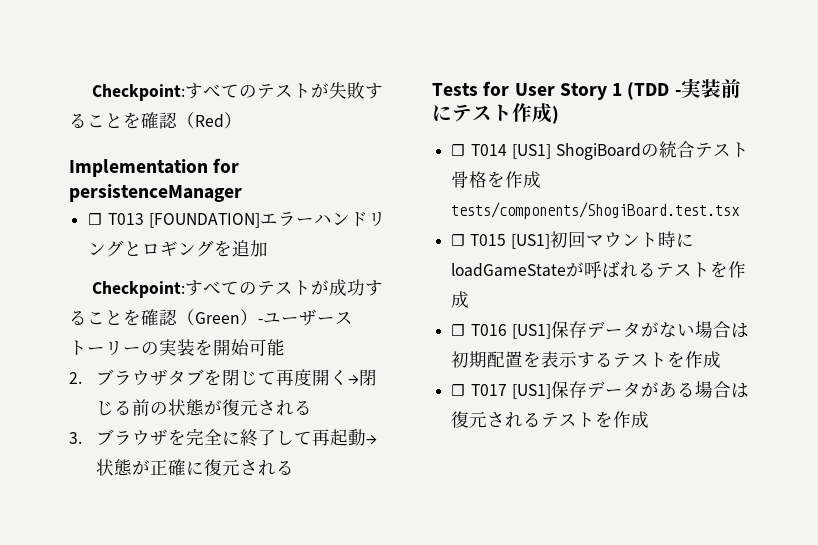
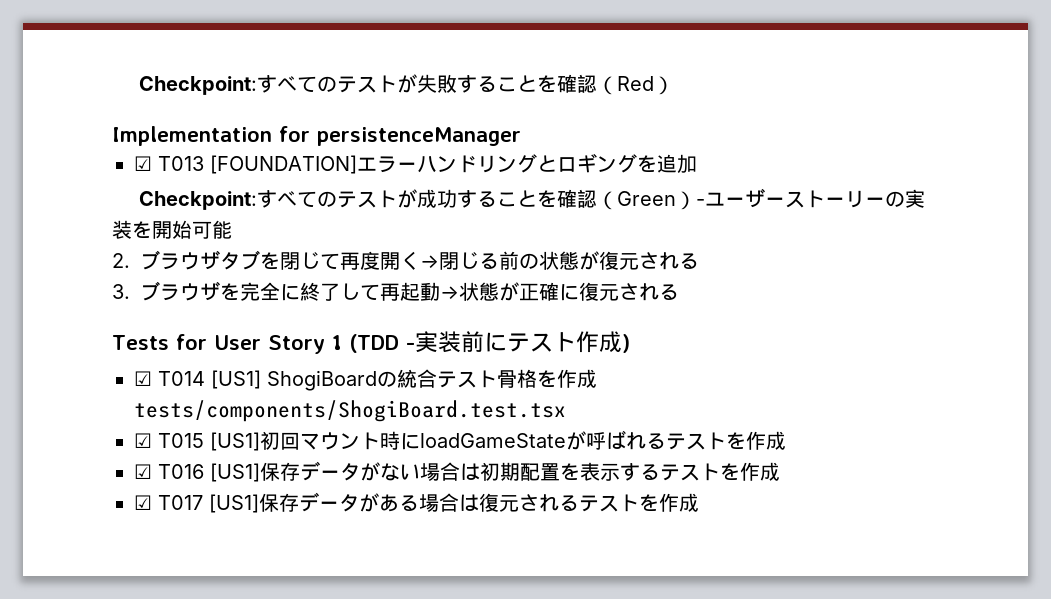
- ☐ T013 [FOUNDATION]エラーハンドリングとロギングを追加
+ ☑ T013 [FOUNDATION]エラーハンドリングとロギングを追加
- ☐ T014 [US1] ShogiBoardの統合テスト骨格を作成tests/components/ShogiBoard.test.tsx
+ ☑ T014 [US1] ShogiBoardの統合テスト骨格を作成tests/components/ShogiBoard.test.tsx
- ☐ T015 [US1]初回マウント時にloadGameStateが呼ばれるテストを作成
+ ☑ T015 [US1]初回マウント時にloadGameStateが呼ばれるテストを作成
- ☐ T016 [US1]保存データがない場合は初期配置を表示するテストを作成
+ ☑ T016 [US1]保存データがない場合は初期配置を表示するテストを作成
- ☐ T017 [US1]保存データがある場合は復元されるテストを作成
+ ☑ T017 [US1]保存データがある場合は復元されるテストを作成

